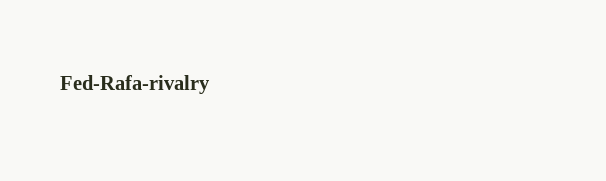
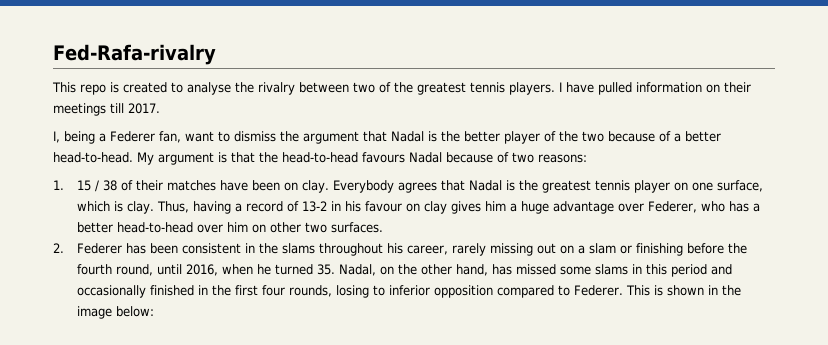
+ This repo is created to analyse the rivalry between two of the greatest tennis players. I have pulled information on their meetings till 2017.
+ I, being a Federer fan, want to dismiss the argument that Nadal is the better player of the two because of a better head-to-head. My argument is that the head-to-head favours Nadal because of two reasons:
+ 1. 15 / 38 of their matches have been on clay. Everybody agrees that Nadal is the greatest tennis player on one surface, which is clay. Thus, having a record of 13-2 in his favour on clay gives him a huge advantage over Federer, who has a better head-to-head over him on other two surfaces.
+ 2. Federer has been consistent in the slams throughout his career, rarely missing out on a slam or finishing before the fourth round, until 2016, when he turned 35. Nadal, on the other hand, has missed some slams in this period and occasionally finished in the first four rounds, losing to inferior opposition compared to Federer. This is shown in the image below:

